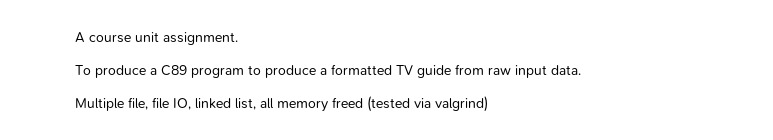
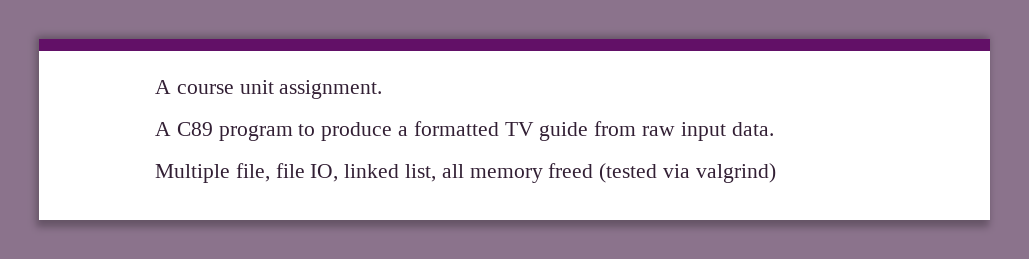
- To produce a C89 program to produce a formatted TV guide from raw input data.
+ A C89 program to produce a formatted TV guide from raw input data.

